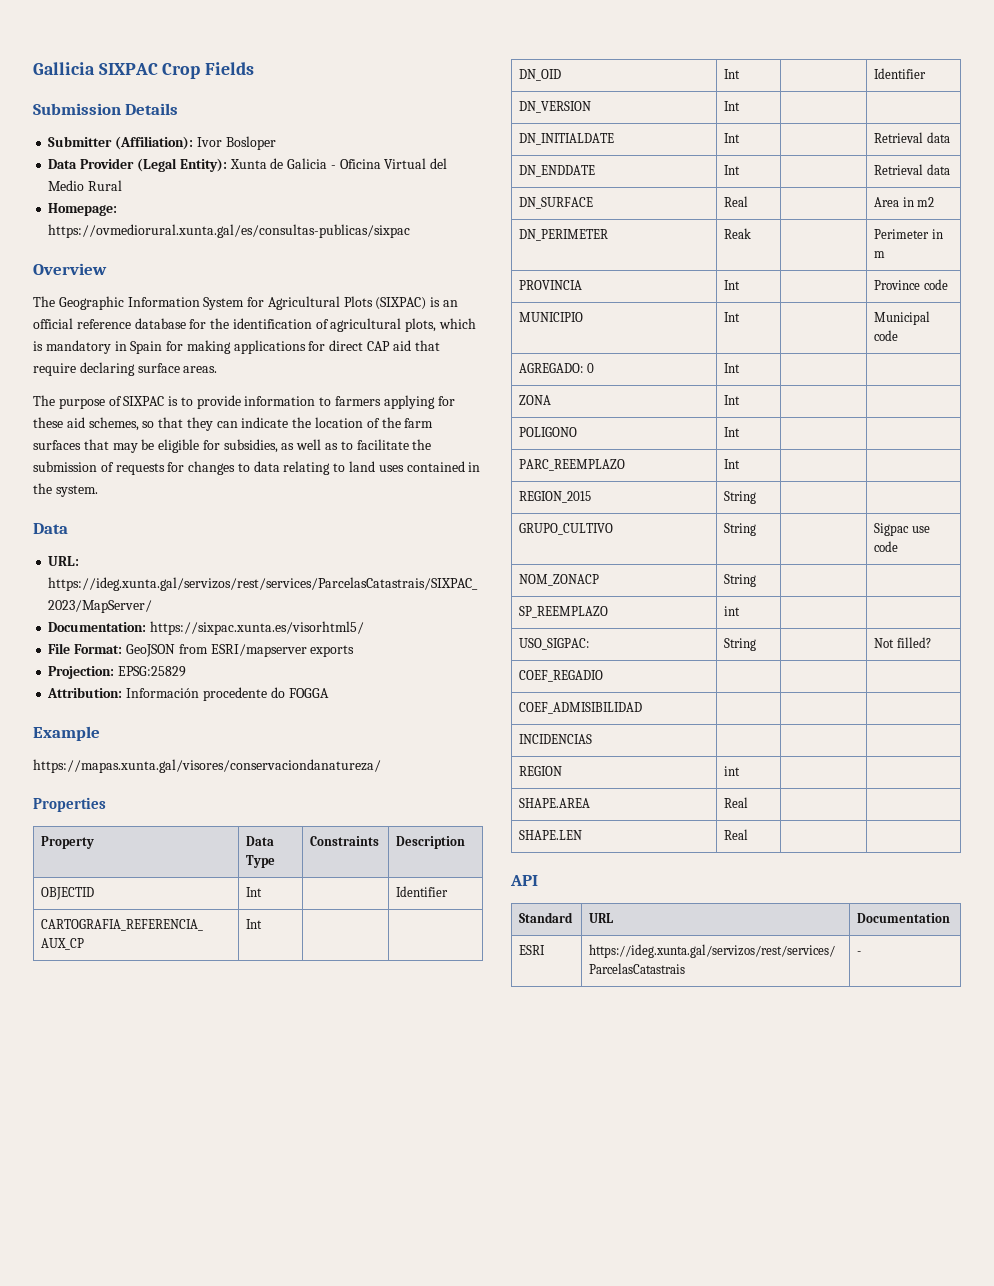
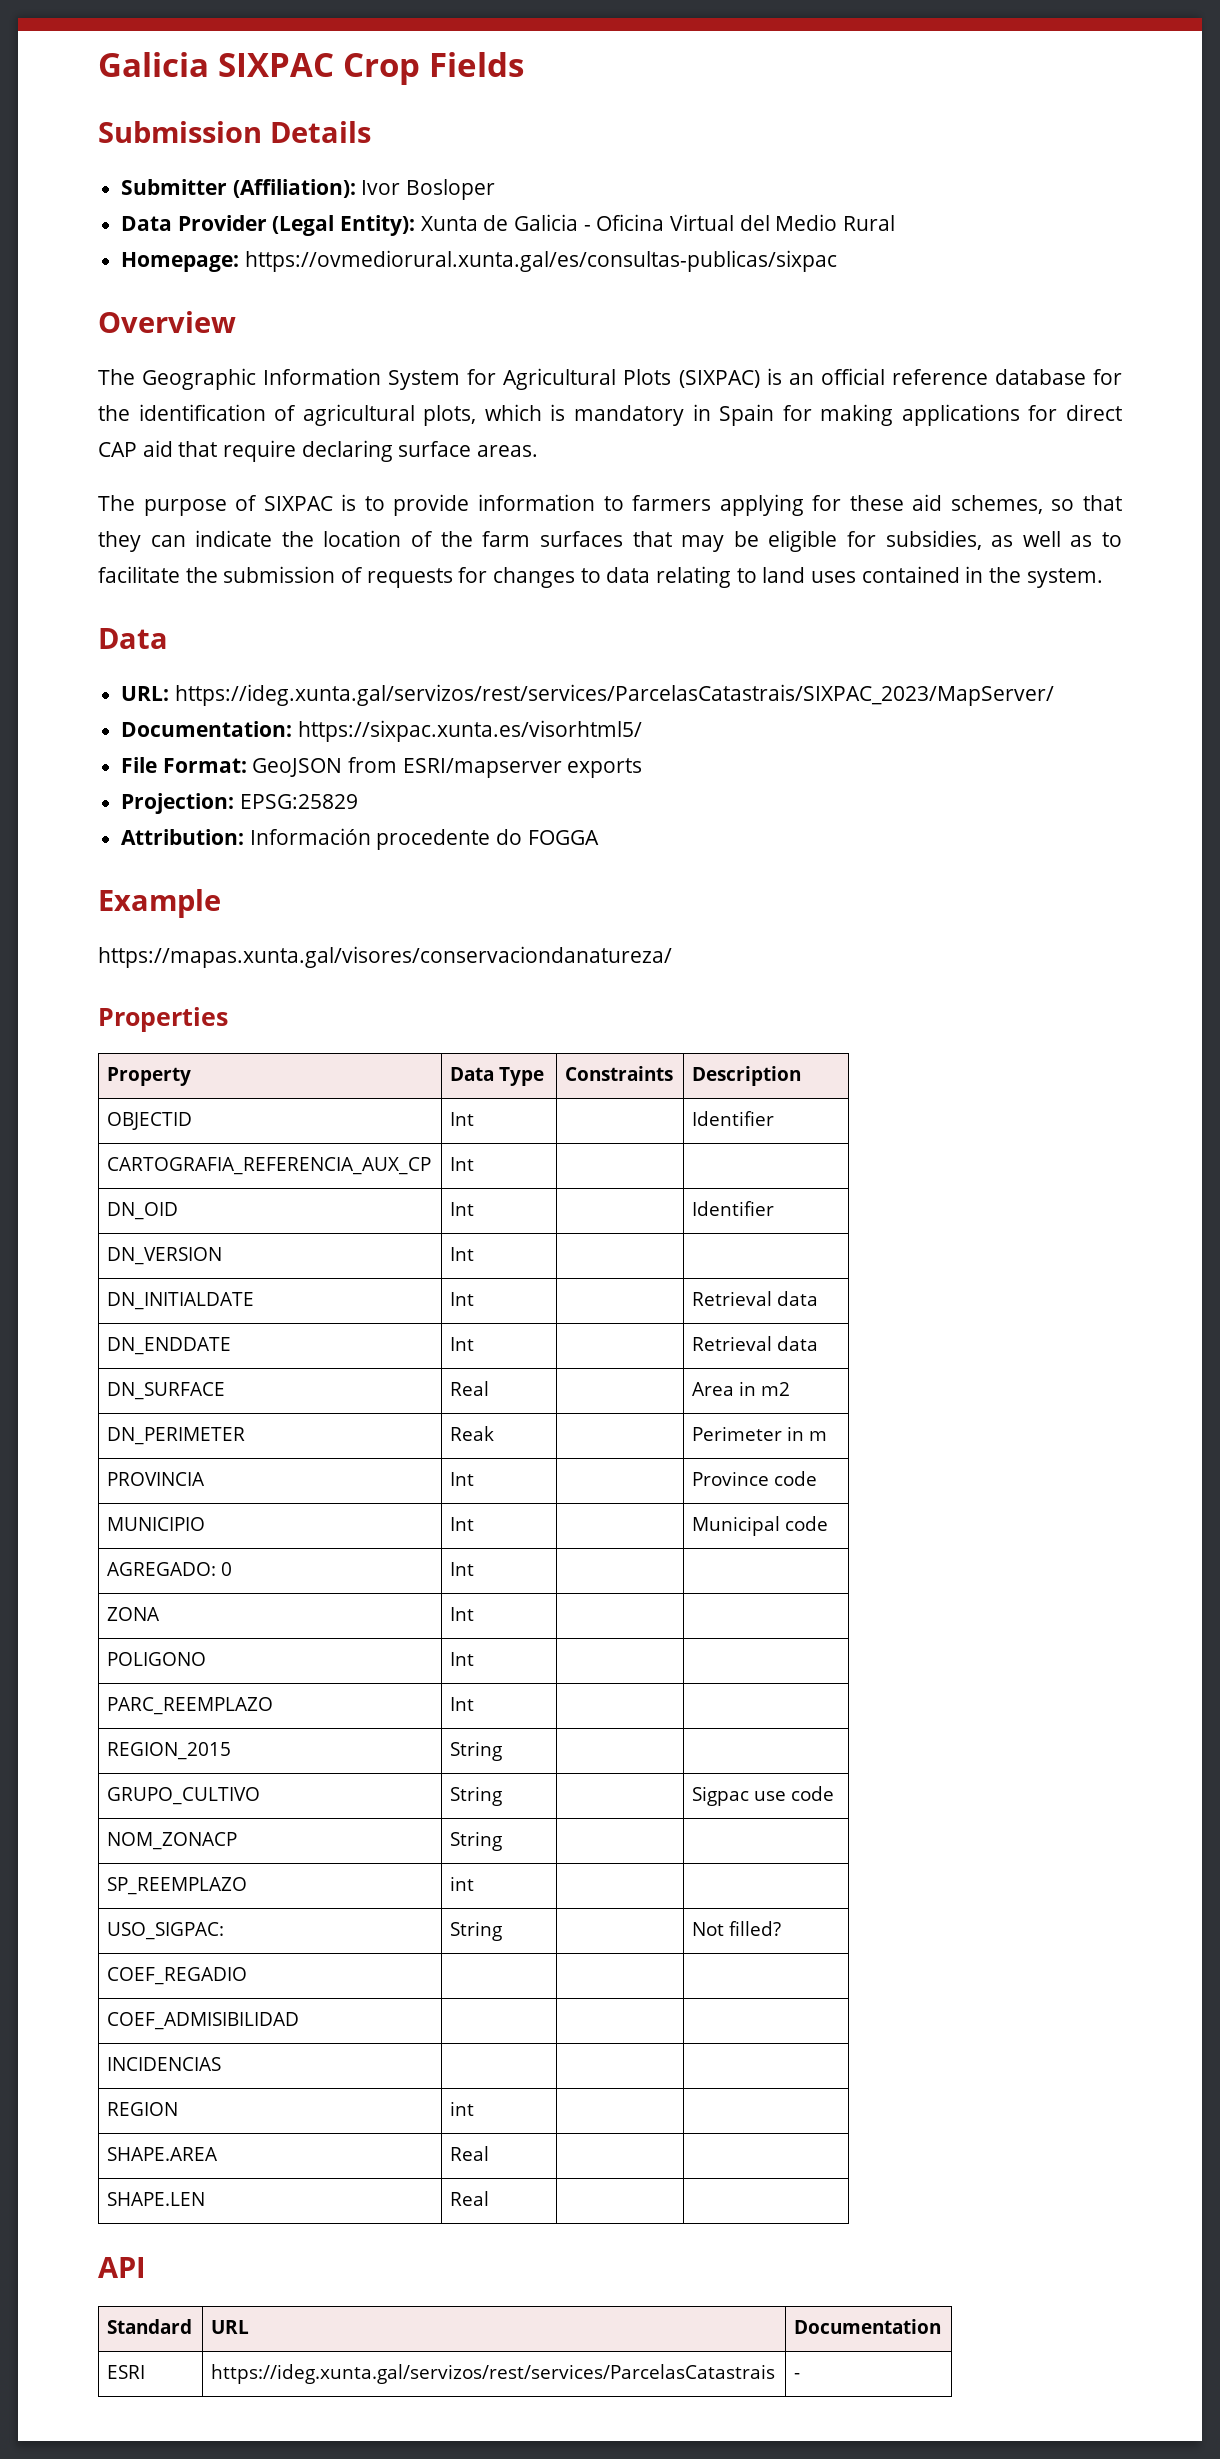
- Gallicia SIXPAC Crop Fields
+ Galicia SIXPAC Crop Fields

